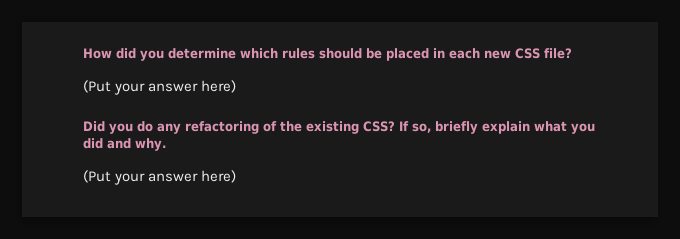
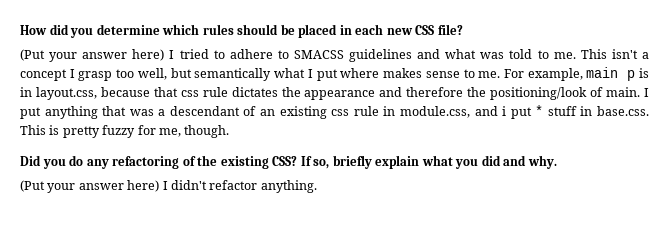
  How did you determine which rules should be placed in each new CSS file?
- (Put your answer here)
+ (Put your answer here) I tried to adhere to SMACSS guidelines and what was told to me. This isn't a concept I grasp too well, but semantically what I put where makes sense to me. For example, main p is in layout.css, because that css rule dictates the appearance and therefore the positioning/look of main. I put anything that was a descendant of an existing css rule in module.css, and i put * stuff in base.css. This is pretty fuzzy for me, though.
  If so, briefly explain what you did and why.
- (Put your answer here)
+ (Put your answer here) I didn't refactor anything.

